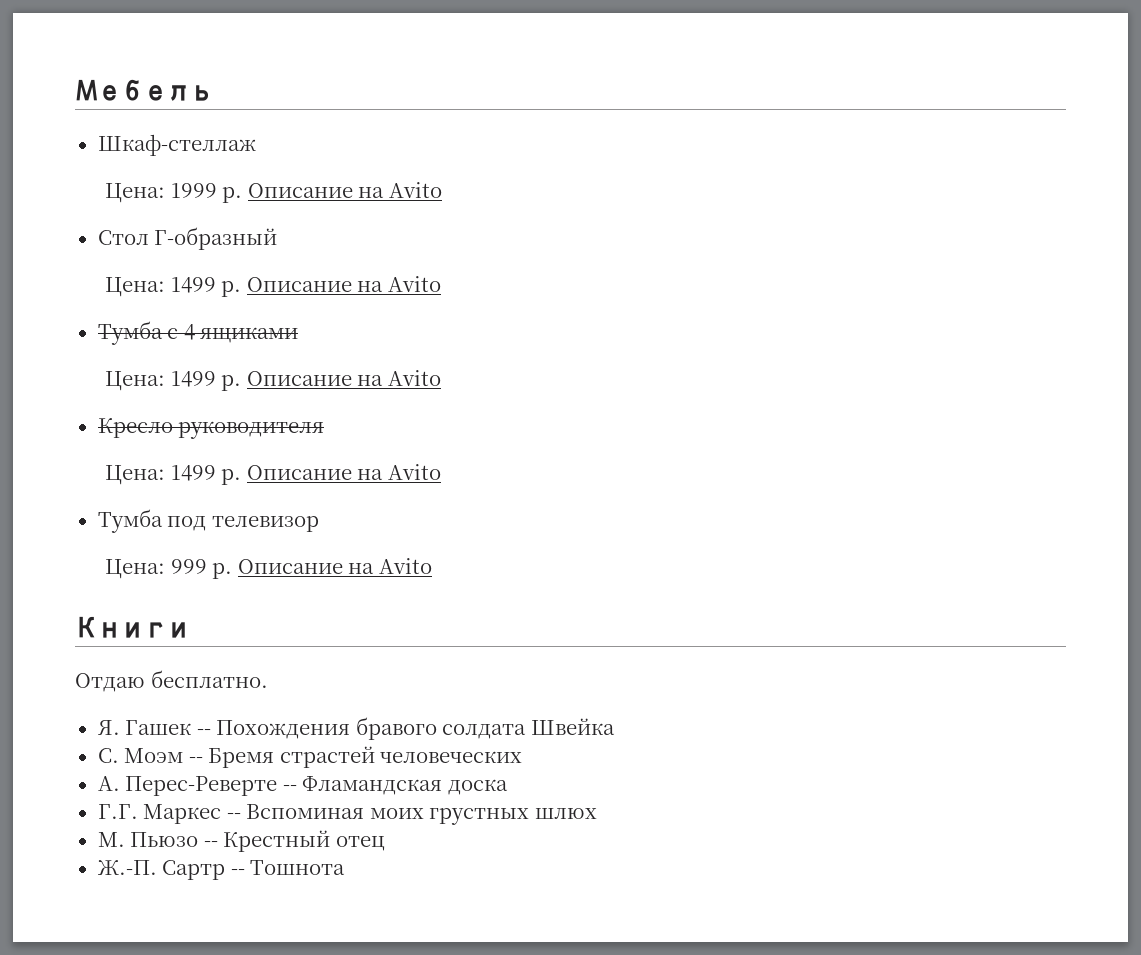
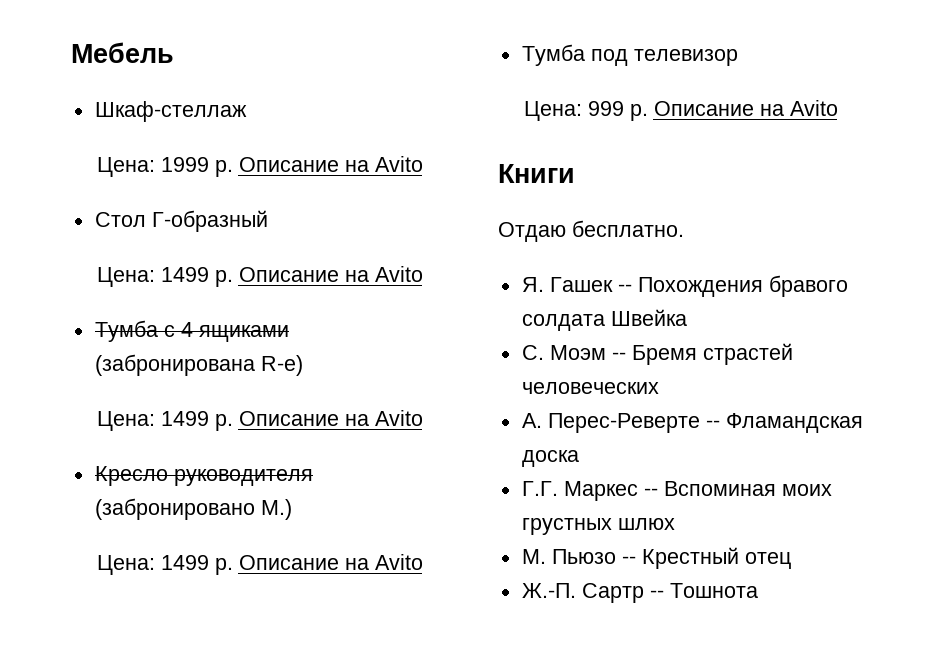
- Тумба с 4 ящиками
+ Тумба с 4 ящиками (забронирована R-e)
- Кресло руководителя
+ Кресло руководителя (забронировано М.)

